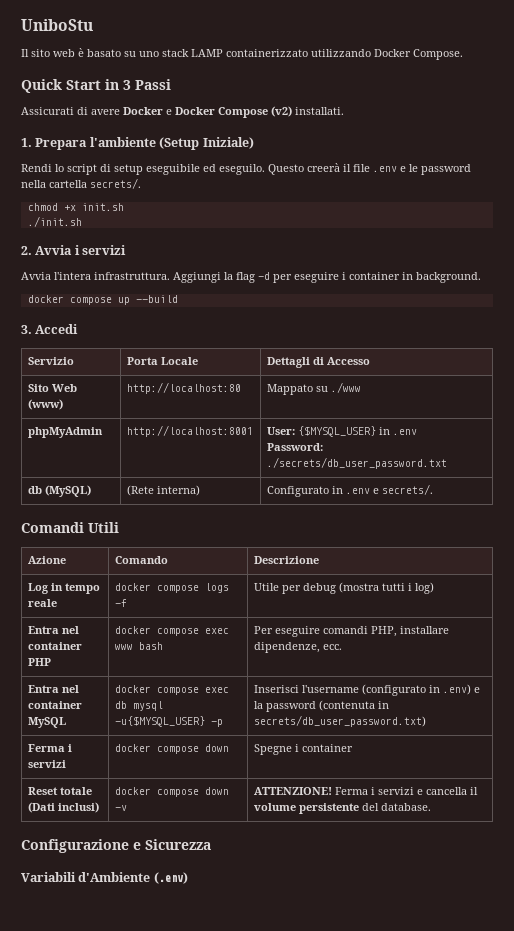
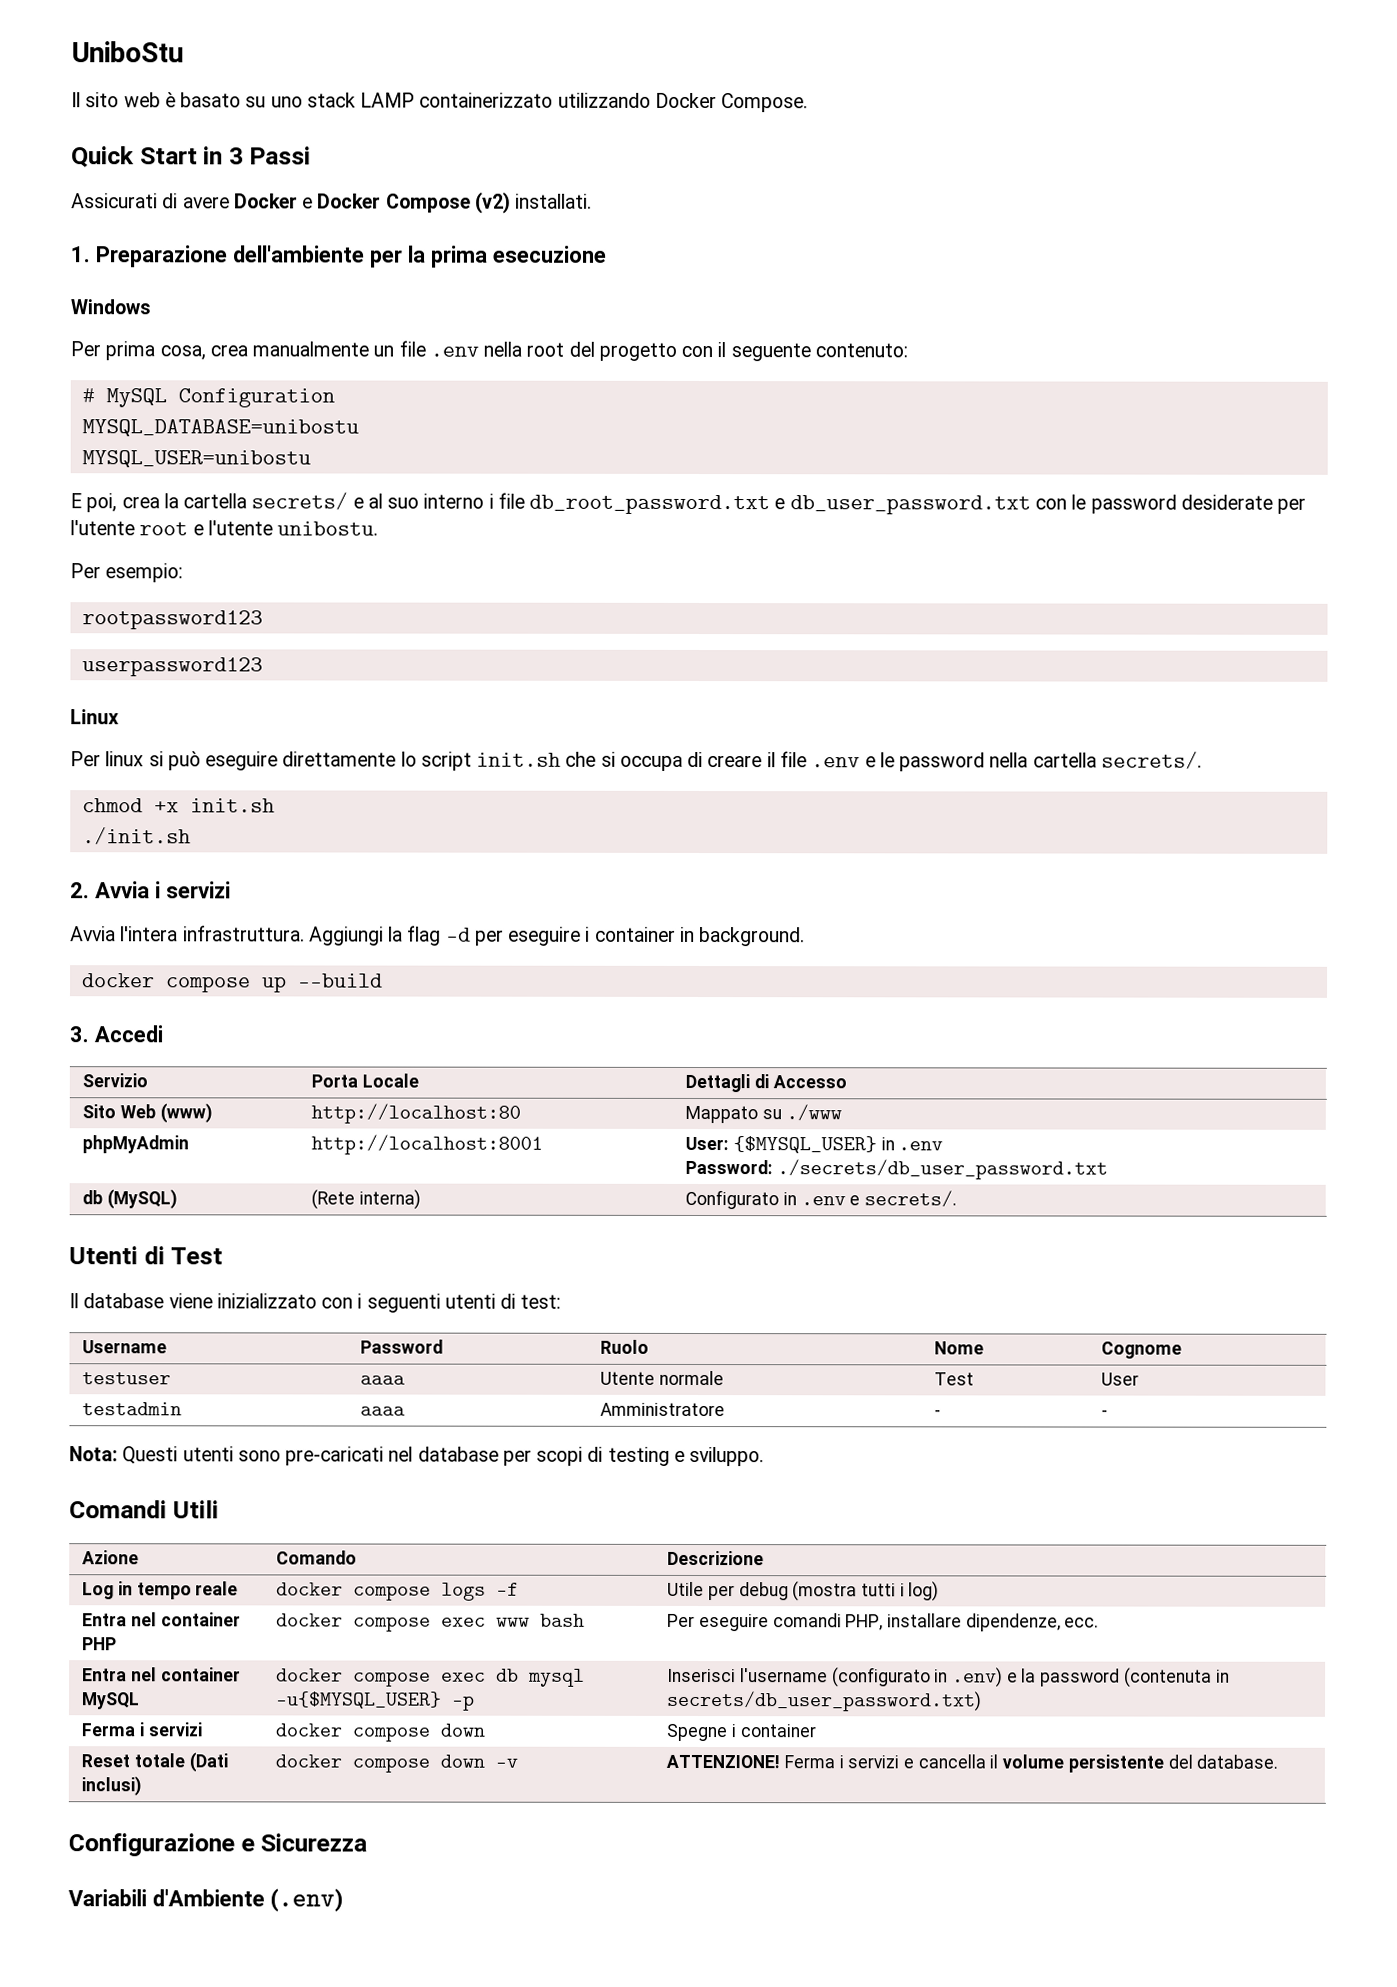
- 1. Prepara l'ambiente (Setup Iniziale)
- Rendi lo script di setup eseguibile ed eseguilo. Questo creerà il file .env e le password nella cartella secrets/.
+ 1. Preparazione dell'ambiente per la prima esecuzione
+ Windows
+ Per prima cosa, crea manualmente un file .env nella root del progetto con il seguente contenuto:
+ # MySQL Configuration
+ MYSQL_DATABASE=unibostu
+ MYSQL_USER=unibostu
+ E poi, crea la cartella secrets/ e al suo interno i file db_root_password.txt e db_user_password.txt con le password desiderate per l'utente root e l'utente unibostu.
+ Per esempio:
+ rootpassword123
+ userpassword123
+ Linux
+ Per linux si può eseguire direttamente lo script init.sh che si occupa di creare il file .env e le password nella cartella secrets/.
+ Utenti di Test
+ Il database viene inizializzato con i seguenti utenti di test:
+ Username | Password | Ruolo | Nome | Cognome
+ testuser | aaaa | Utente normale | Test | User
+ testadmin | aaaa | Amministratore | - | -
+ Nota: Questi utenti sono pre-caricati nel database per scopi di testing e sviluppo.

